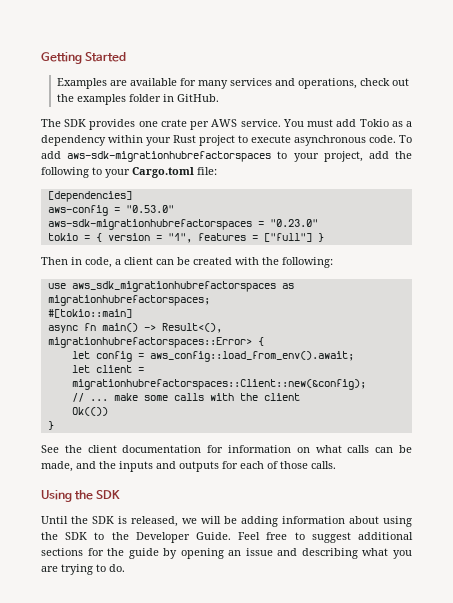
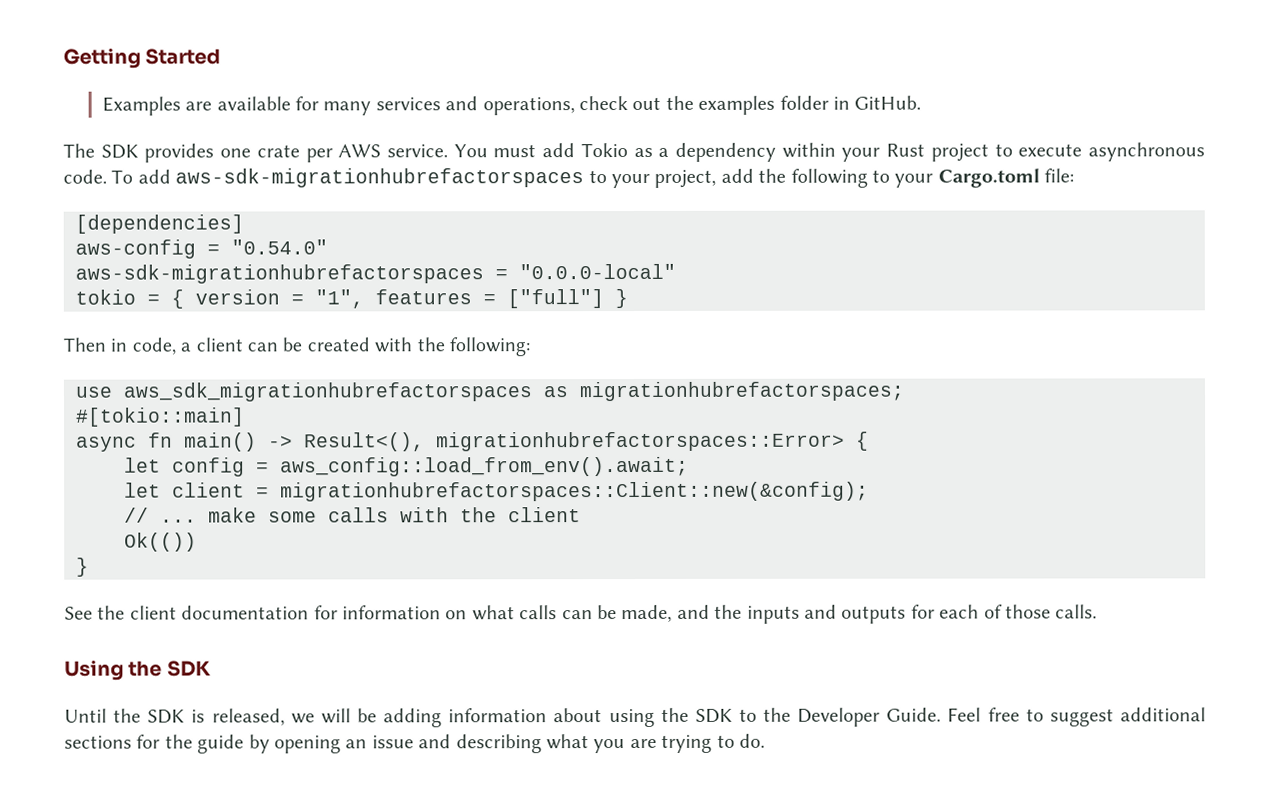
- aws-config = "0.53.0"
+ aws-config = "0.54.0"
- aws-sdk-migrationhubrefactorspaces = "0.23.0"
+ aws-sdk-migrationhubrefactorspaces = "0.0.0-local"

